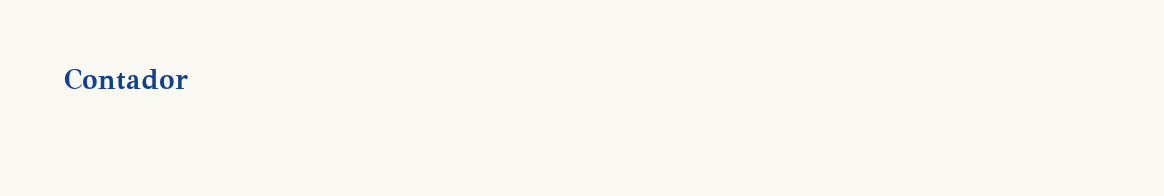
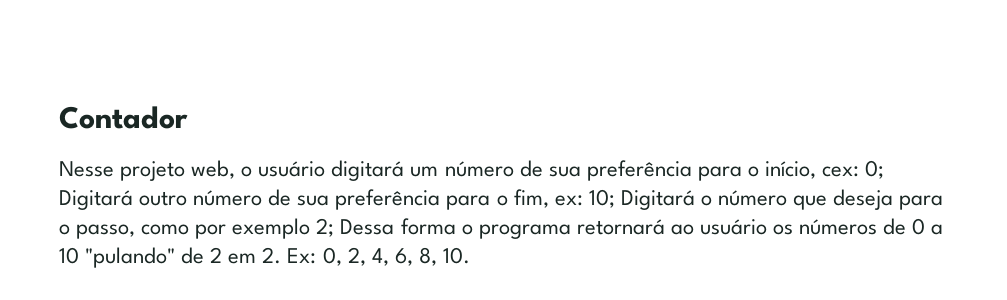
+ Nesse projeto web, o usuário digitará um número de sua preferência para o início, cex: 0; Digitará outro número de sua preferência para o fim, ex: 10; Digitará o número que deseja para o passo, como por exemplo 2; Dessa forma o programa retornará ao usuário os números de 0 a 10 "pulando" de 2 em 2. Ex: 0, 2, 4, 6, 8, 10.

